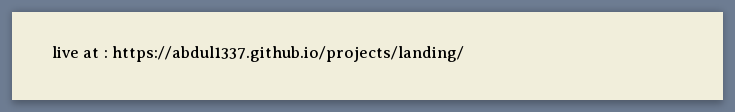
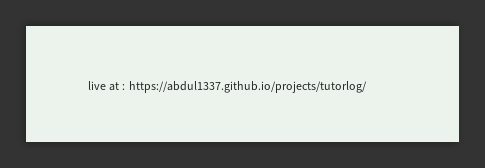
- live at : https://abdul1337.github.io/projects/landing/
+ live at : https://abdul1337.github.io/projects/tutorlog/

